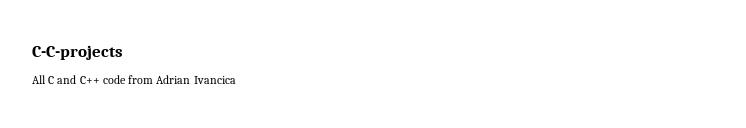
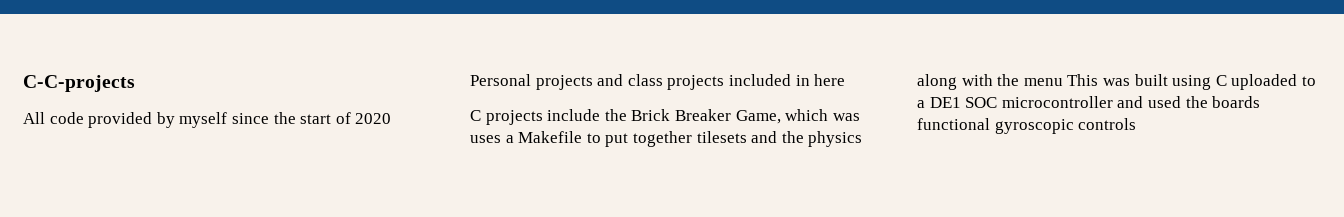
- All C and C++ code from Adrian Ivancica
+ All code provided by myself since the start of 2020 Personal projects and class projects included in here
+ C projects include the Brick Breaker Game, which was uses a Makefile to put together tilesets and the physics along with the menu This was built using C uploaded to a DE1 SOC microcontroller and used the boards functional gyroscopic controls

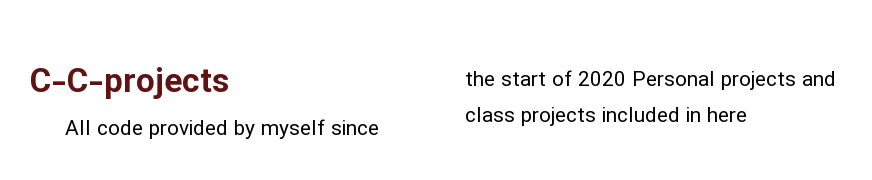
- C projects include the Brick Breaker Game, which was uses a Makefile to put together tilesets and the physics along with the menu This was built using C uploaded to a DE1 SOC microcontroller and used the boards functional gyroscopic controls

